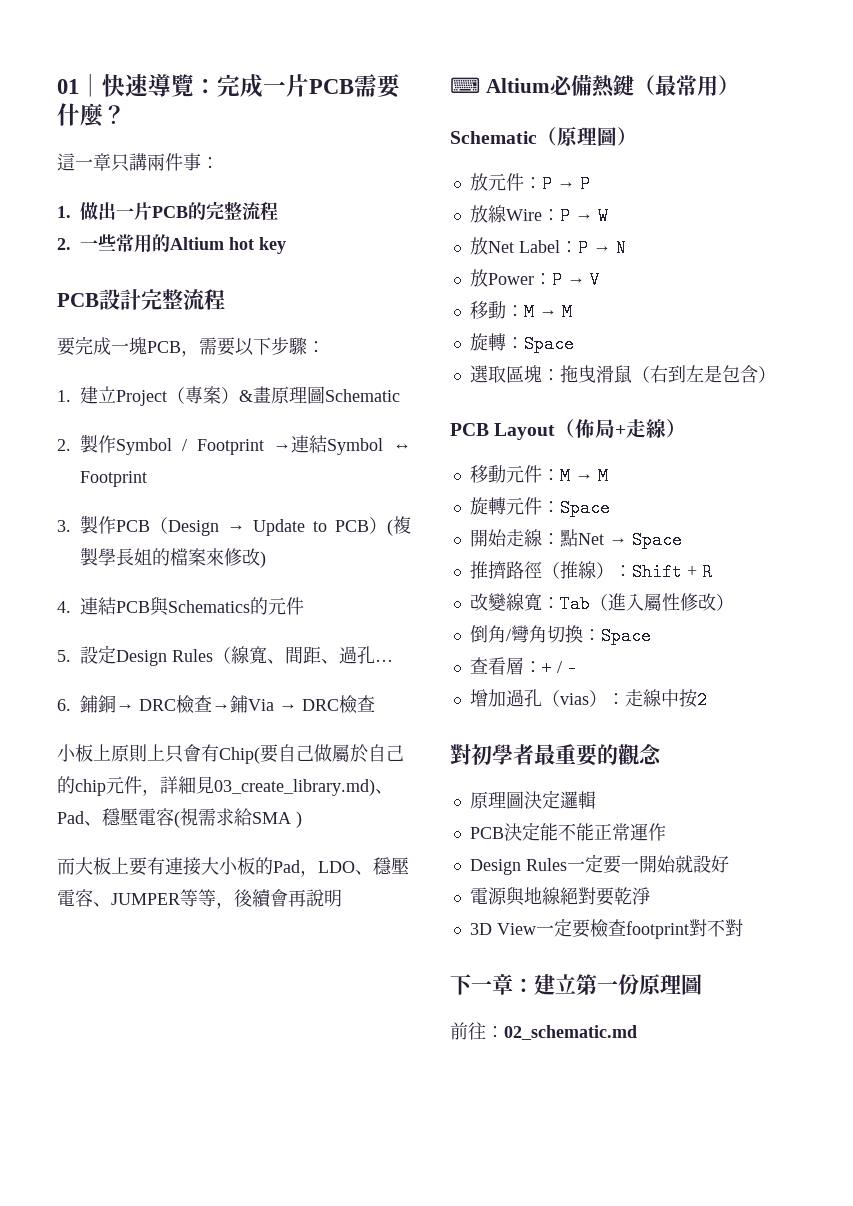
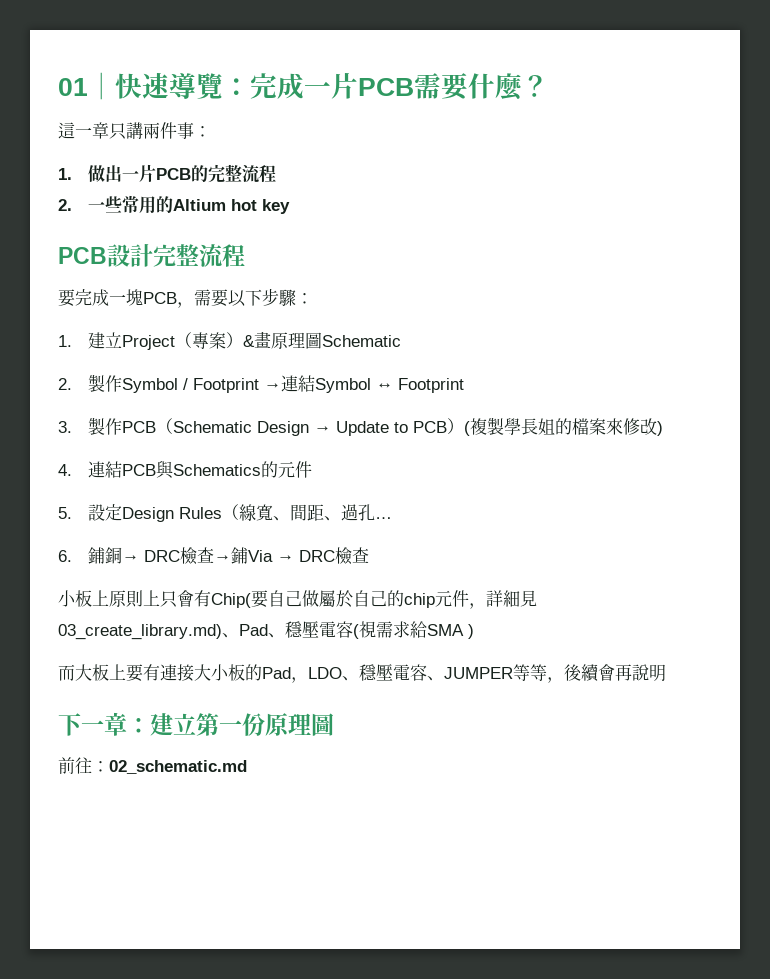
- 3.製作PCB（Design → Update to PCB）(複製學長姐的檔案來修改)
+ 3.製作PCB（Schematic Design → Update to PCB）(複製學長姐的檔案來修改)
- ⌨ Altium必備熱鍵（最常用）
- Schematic（原理圖）
- 放元件：P → P
- 放線Wire：P → W
- 放Net Label：P → N
- 放Power：P → V
- 移動：M → M
- 旋轉：Space
- 選取區塊：拖曳滑鼠（右到左是包含）
- PCB Layout（佈局+走線）
- 移動元件：M → M
- 旋轉元件：Space
- 開始走線：點Net → Space
- 推擠路徑（推線）：Shift + R
- 改變線寬：Tab（進入屬性修改）
- 倒角/彎角切換：Space
- 查看層：+ / -
- 增加過孔（vias）：走線中按2
- 對初學者最重要的觀念
- 原理圖決定邏輯
- PCB決定能不能正常運作
- Design Rules一定要一開始就設好
- 電源與地線絕對要乾淨
- 3D View一定要檢查footprint對不對

